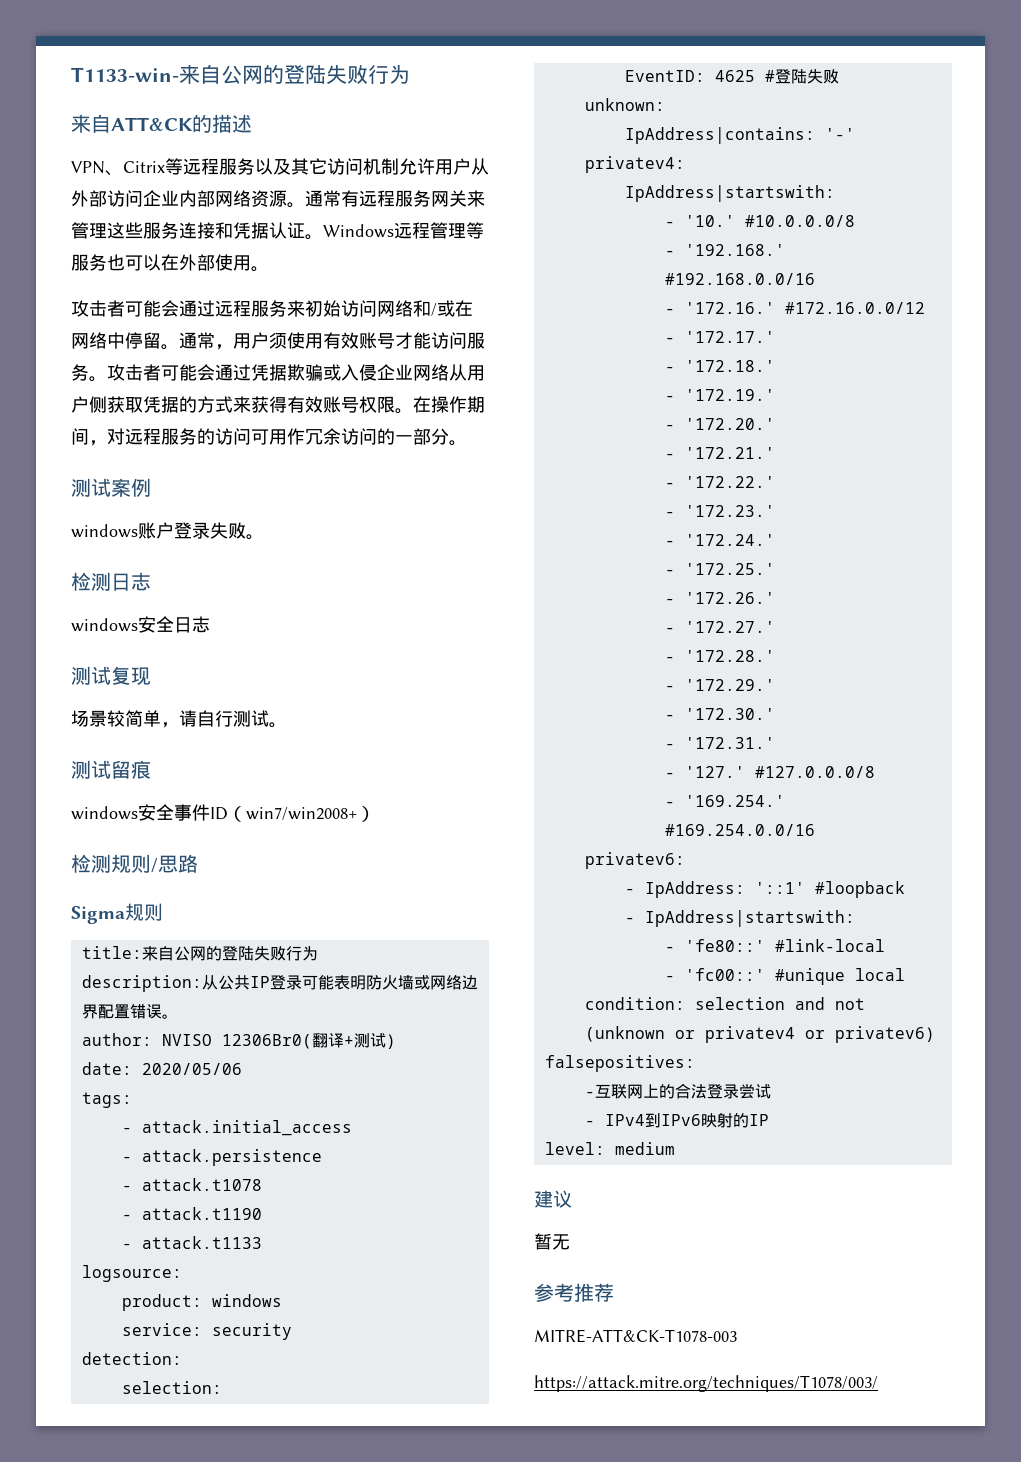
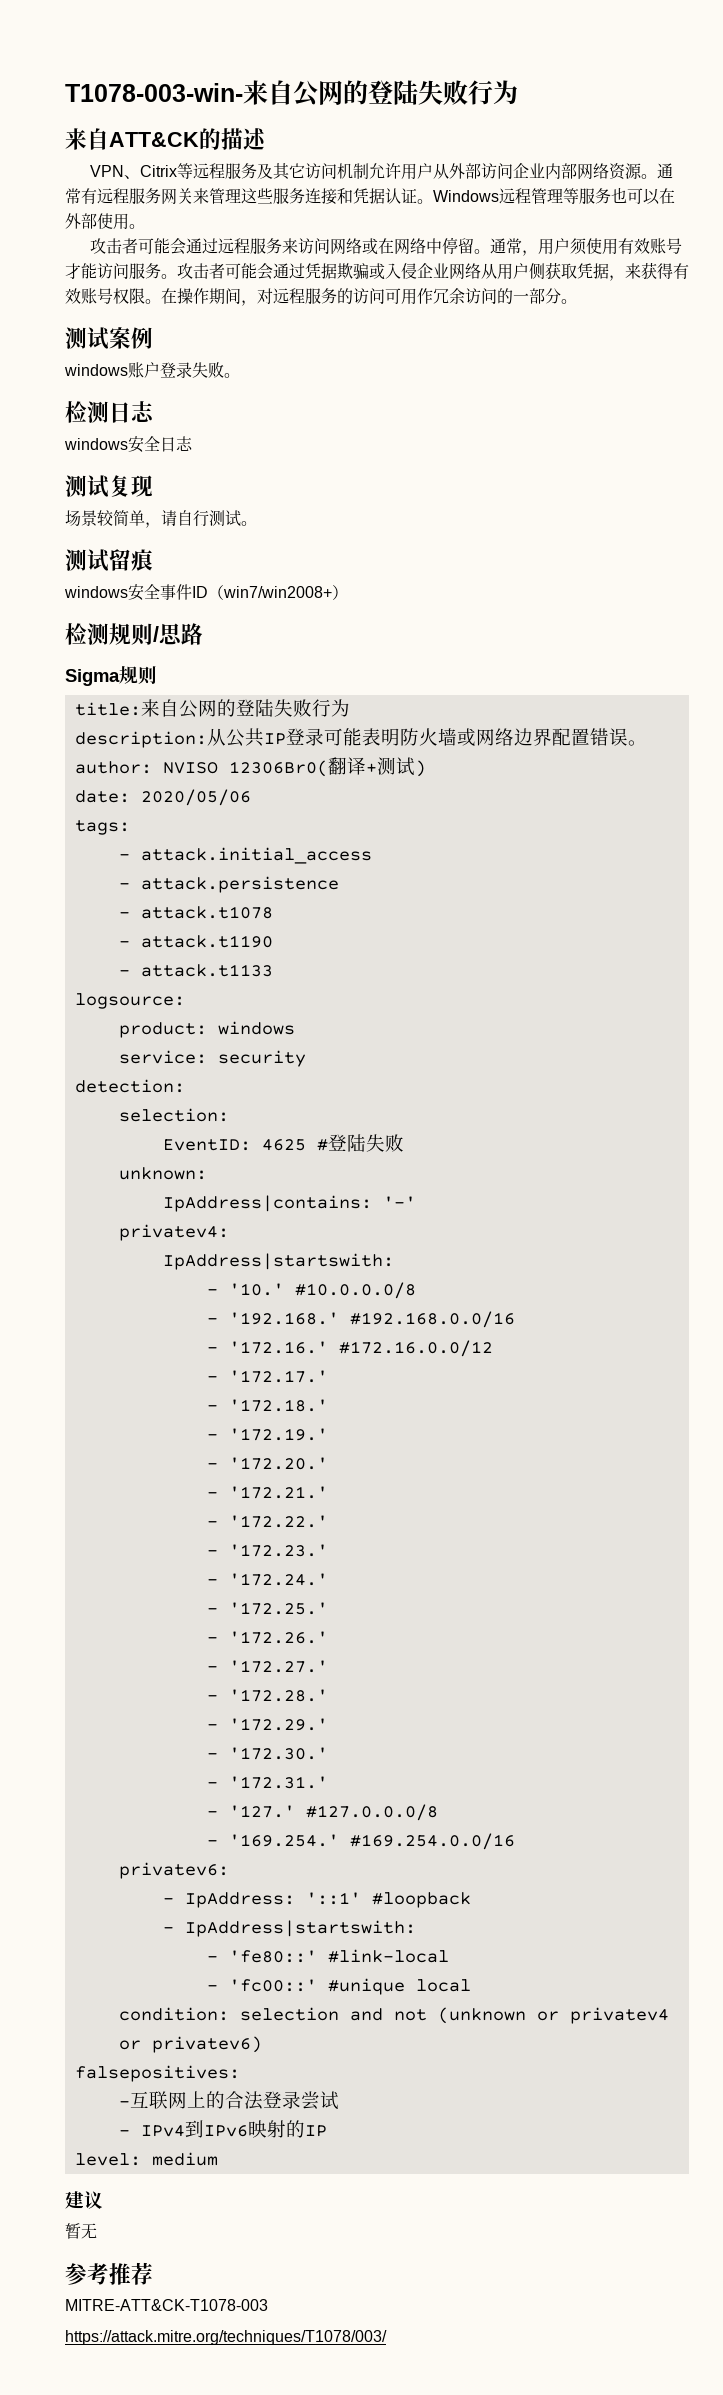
- T1133-win-来自公网的登陆失败行为
+ T1078-003-win-来自公网的登陆失败行为
- VPN、Citrix等远程服务以及其它访问机制允许用户从外部访问企业内部网络资源。
+ VPN、Citrix等远程服务及其它访问机制允许用户从外部访问企业内部网络资源。
- 攻击者可能会通过远程服务来初始访问网络和/或在网络中停留。
+ 攻击者可能会通过远程服务来访问网络或在网络中停留。
- 攻击者可能会通过凭据欺骗或入侵企业网络从用户侧获取凭据的方式来获得有效账号权限。
+ 攻击者可能会通过凭据欺骗或入侵企业网络从用户侧获取凭据，来获得有效账号权限。

